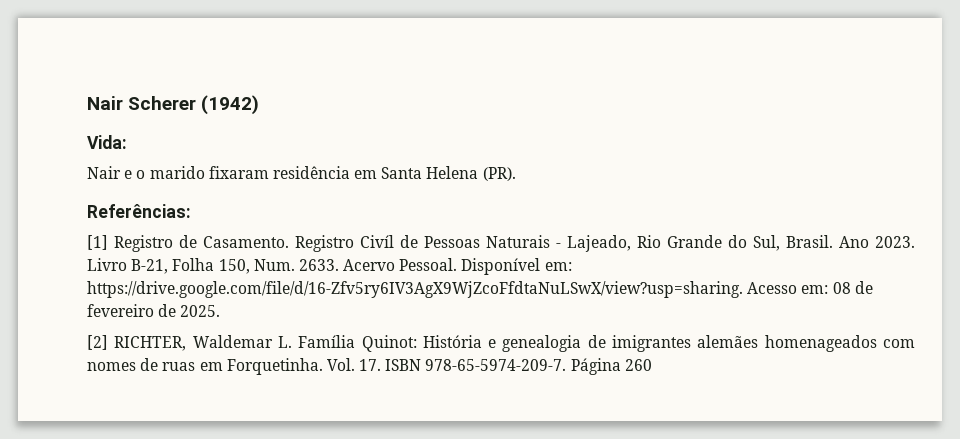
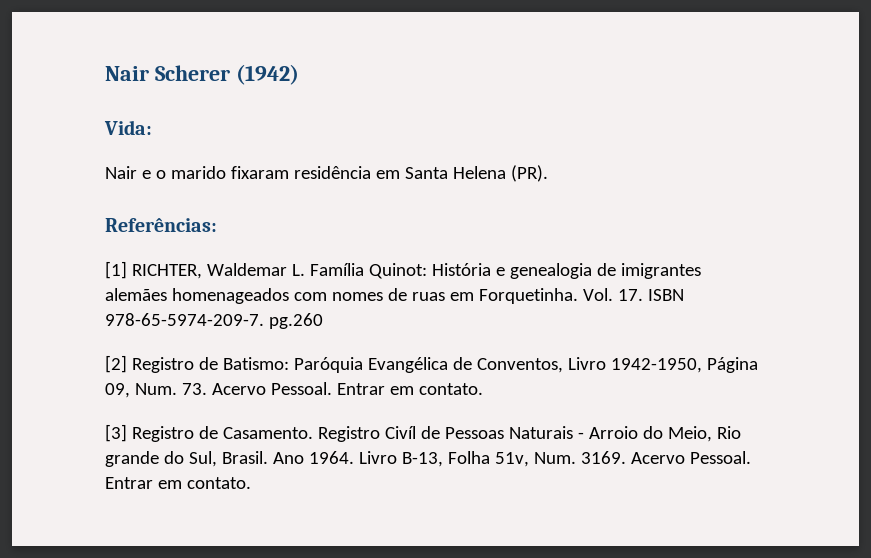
- [1] Registro de Casamento. Registro Civíl de Pessoas Naturais - Lajeado, Rio Grande do Sul, Brasil. Ano 2023. Livro B-21, Folha 150, Num. 2633. Acervo Pessoal. Disponível em: https://drive.google.com/file/d/16-Zfv5ry6IV3AgX9WjZcoFfdtaNuLSwX/view?usp=sharing. Acesso em: 08 de fevereiro de 2025.
- [2] RICHTER, Waldemar L. Família Quinot: História e genealogia de imigrantes alemães homenageados com nomes de ruas em Forquetinha.
+ [1] RICHTER, Waldemar L. Família Quinot: História e genealogia de imigrantes alemães homenageados com nomes de ruas em Forquetinha.
- Vol. 17. ISBN 978-65-5974-209-7. Página 260
+ Vol. 17. ISBN 978-65-5974-209-7. pg.260
+ [2] Registro de Batismo: Paróquia Evangélica de Conventos, Livro 1942-1950, Página 09, Num. 73. Acervo Pessoal. Entrar em contato.
+ [3] Registro de Casamento. Registro Civíl de Pessoas Naturais - Arroio do Meio, Rio grande do Sul, Brasil. Ano 1964. Livro B-13, Folha 51v, Num. 3169. Acervo Pessoal. Entrar em contato.

